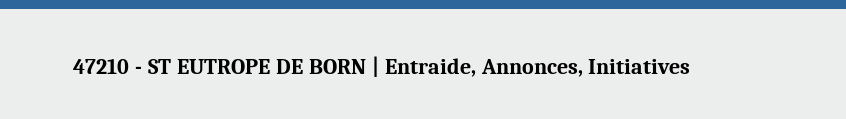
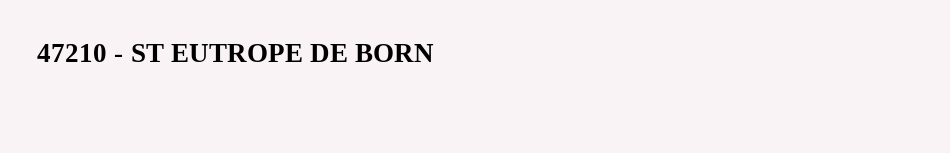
- 47210 - ST EUTROPE DE BORN | Entraide, Annonces, Initiatives
+ 47210 - ST EUTROPE DE BORN

